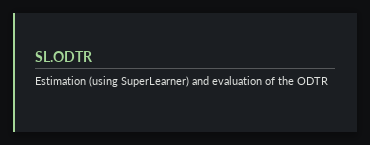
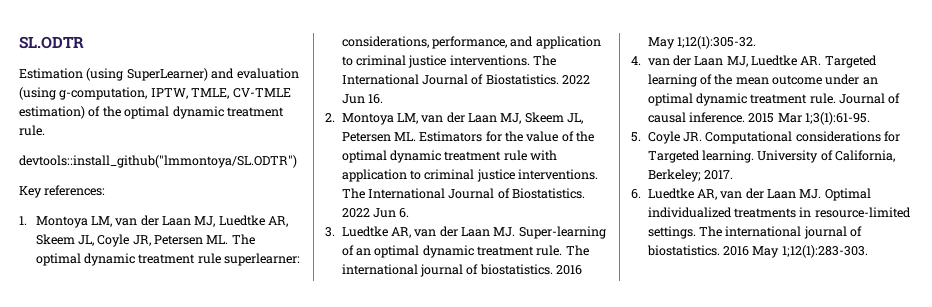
- Estimation (using SuperLearner) and evaluation of the ODTR
+ Estimation (using SuperLearner) and evaluation (using g-computation, IPTW, TMLE, CV-TMLE estimation) of the optimal dynamic treatment rule.
+ devtools::install_github("lmmontoya/SL.ODTR")
+ Key references:
+ 1. Montoya LM, van der Laan MJ, Luedtke AR, Skeem JL, Coyle JR, Petersen ML. The optimal dynamic treatment rule superlearner: considerations, performance, and application to criminal justice interventions. The International Journal of Biostatistics. 2022 Jun 16.
+ 2. Montoya LM, van der Laan MJ, Skeem JL, Petersen ML. Estimators for the value of the optimal dynamic treatment rule with application to criminal justice interventions. The International Journal of Biostatistics. 2022 Jun 6.
+ 3. Luedtke AR, van der Laan MJ. Super-learning of an optimal dynamic treatment rule. The international journal of biostatistics. 2016 May 1;12(1):305-32.
+ 4. van der Laan MJ, Luedtke AR. Targeted learning of the mean outcome under an optimal dynamic treatment rule. Journal of causal inference. 2015 Mar 1;3(1):61-95.
+ 5. Coyle JR. Computational considerations for Targeted learning. University of California, Berkeley; 2017.
+ 6. Luedtke AR, van der Laan MJ. Optimal individualized treatments in resource-limited settings. The international journal of biostatistics. 2016 May 1;12(1):283-303.

